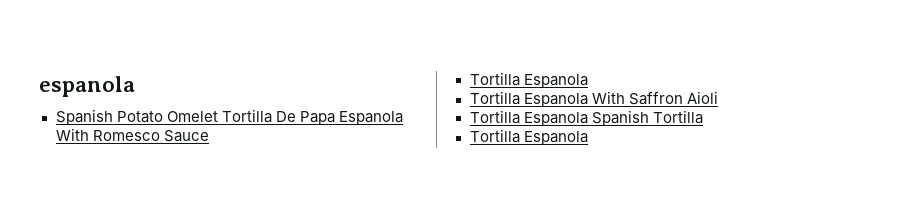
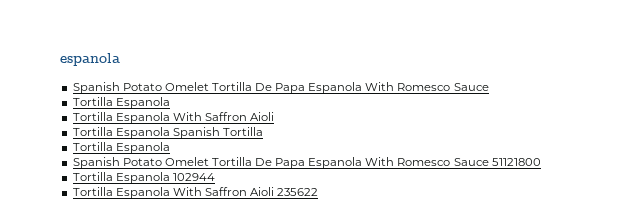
+ Spanish Potato Omelet Tortilla De Papa Espanola With Romesco Sauce 51121800
+ Tortilla Espanola 102944
+ Tortilla Espanola With Saffron Aioli 235622

